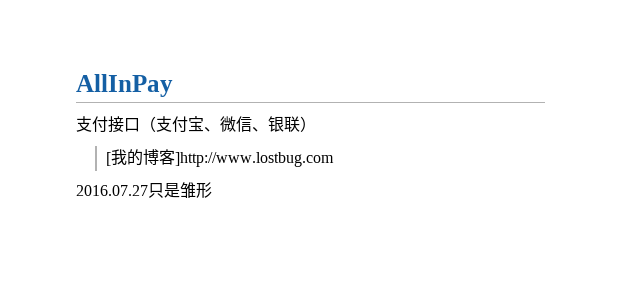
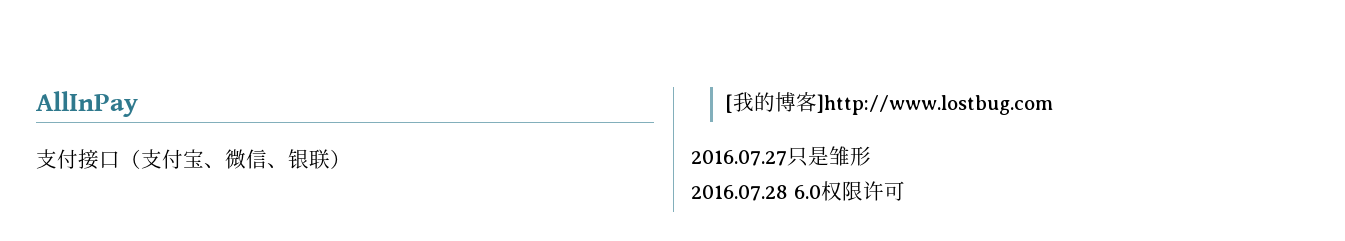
+ 2016.07.28 6.0权限许可

